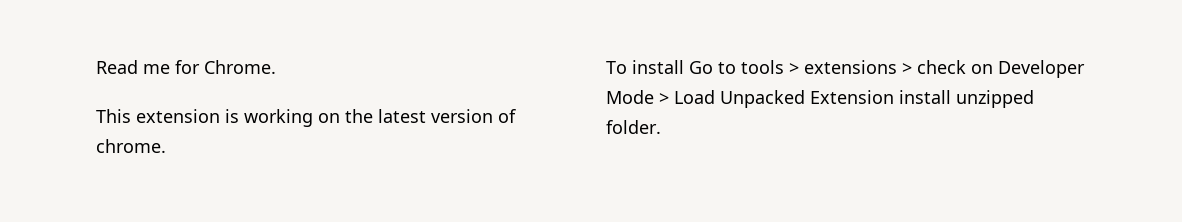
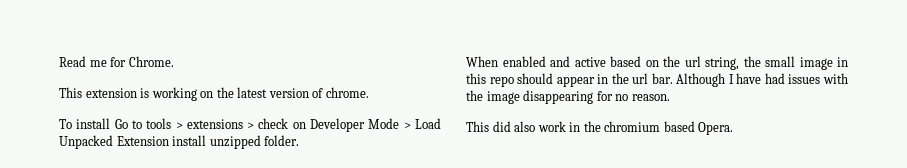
+ When enabled and active based on the url string, the small image in this repo should appear in the url bar. Although I have had issues with the image disappearing for no reason.
+ This did also work in the chromium based Opera.

